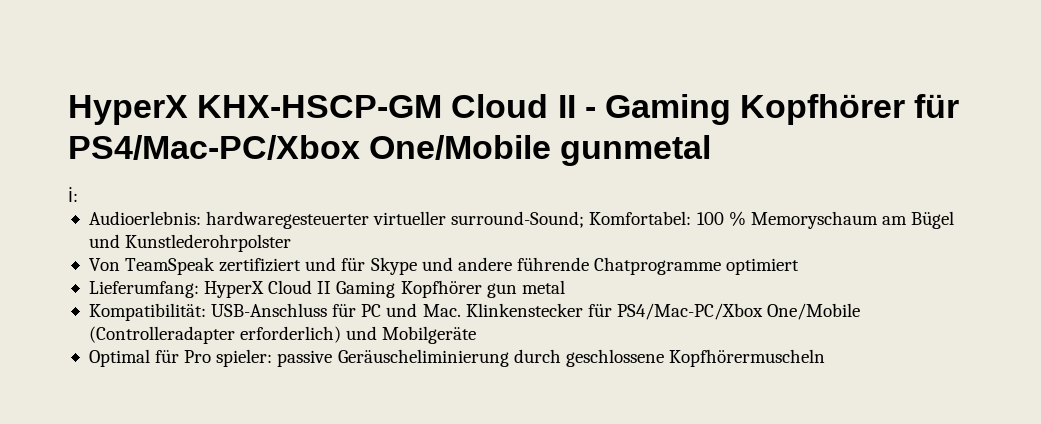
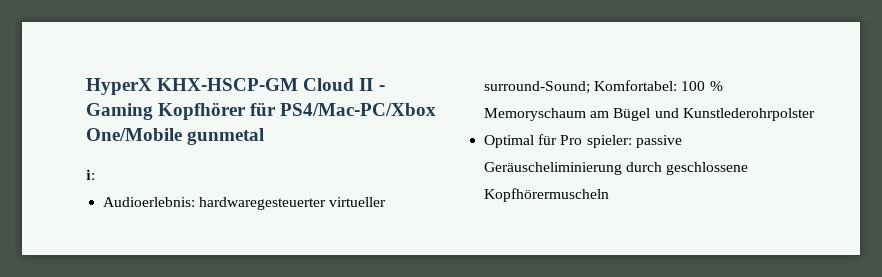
- Von TeamSpeak zertifiziert und für Skype und andere führende Chatprogramme optimiert
- Lieferumfang: HyperX Cloud II Gaming Kopfhörer gun metal
- Kompatibilität: USB-Anschluss für PC und Mac. Klinkenstecker für PS4/Mac-PC/Xbox One/Mobile (Controlleradapter erforderlich) und Mobilgeräte

